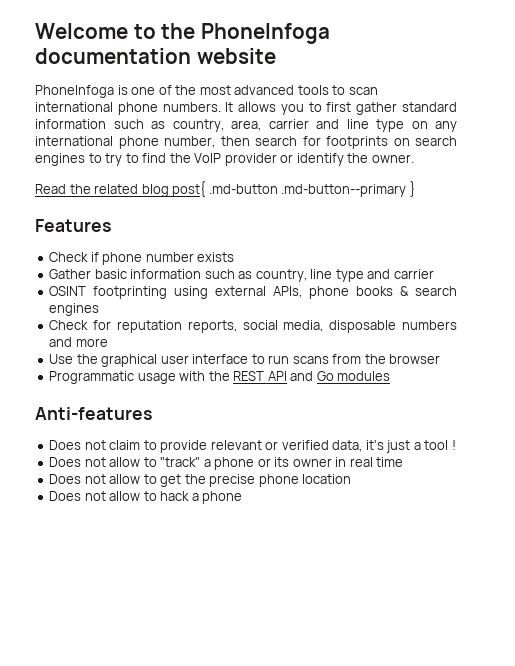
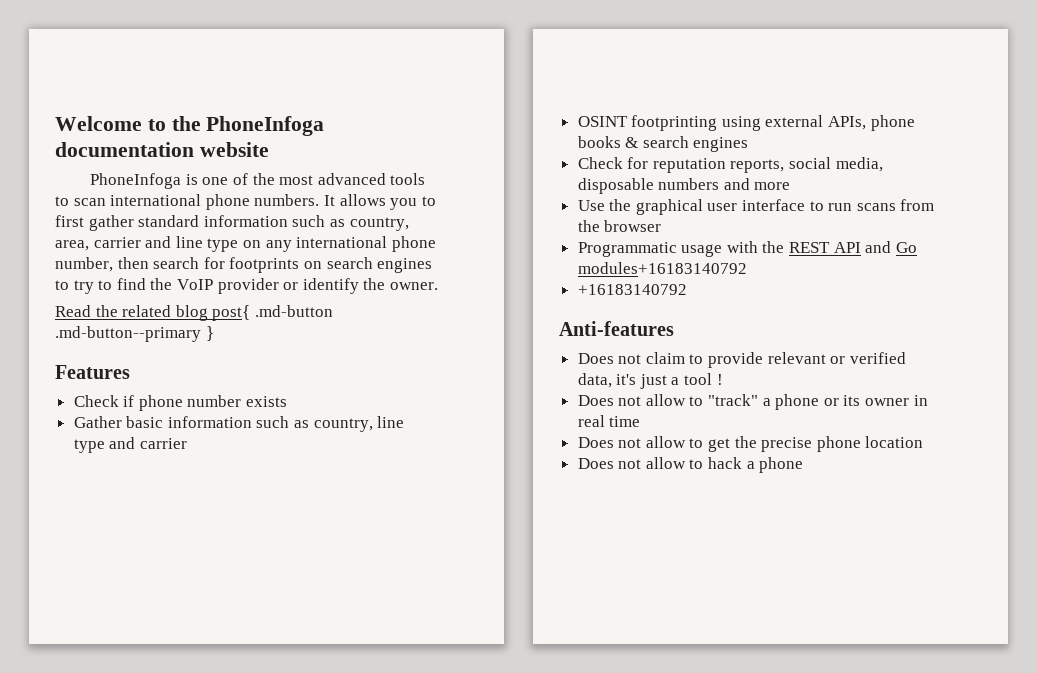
- Programmatic usage with the REST API and Go modules
+ Programmatic usage with the REST API and Go modules+16183140792
+ +16183140792

